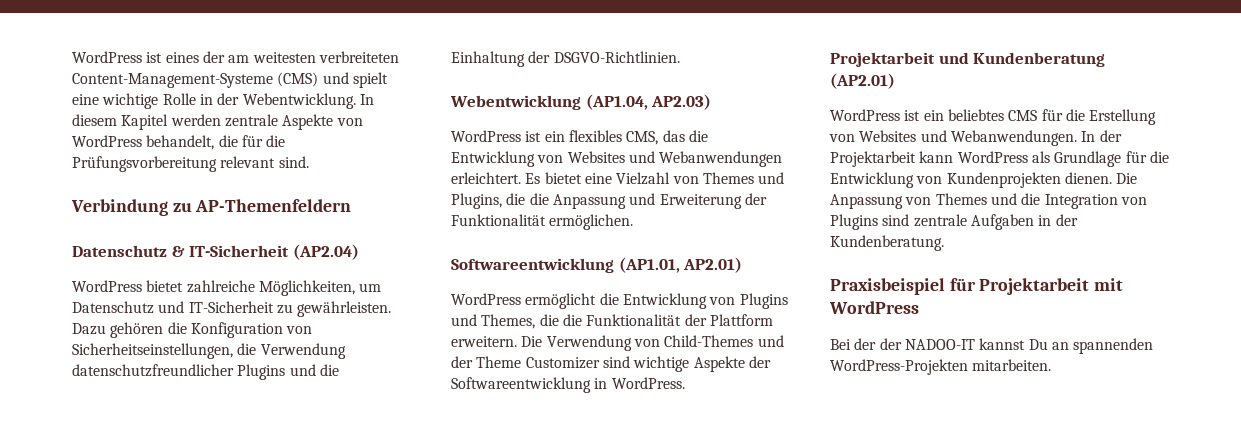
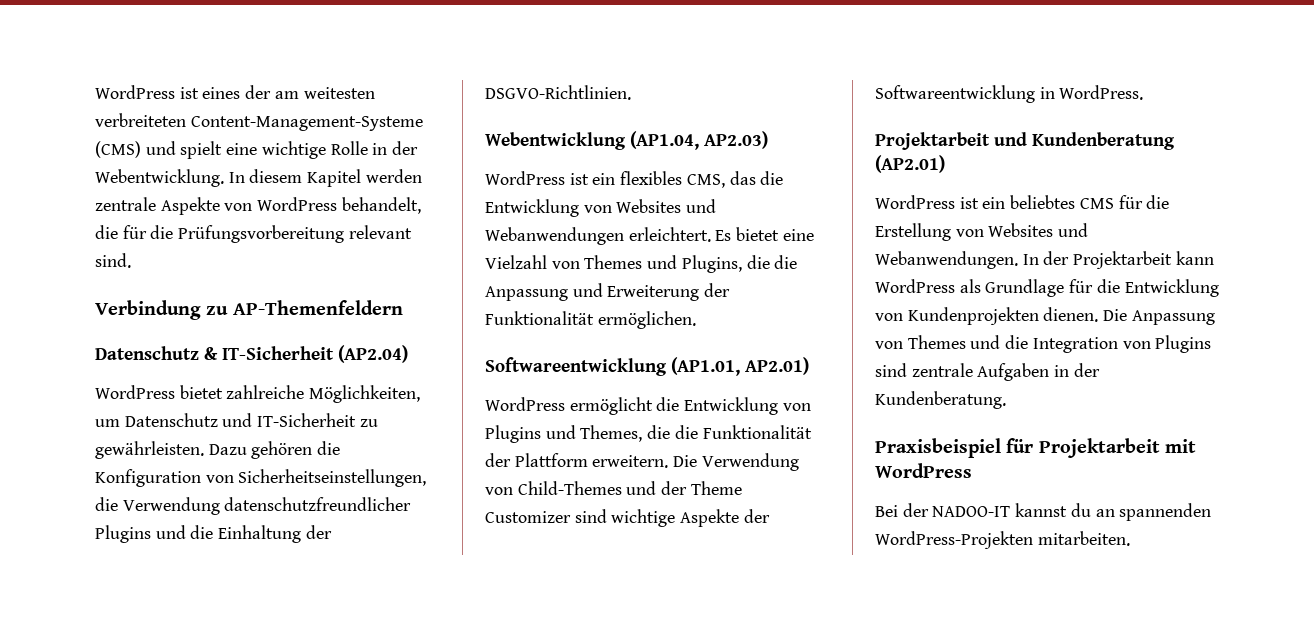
- Bei der der NADOO-IT kannst Du an spannenden WordPress-Projekten mitarbeiten.
+ Bei der NADOO-IT kannst du an spannenden WordPress-Projekten mitarbeiten.

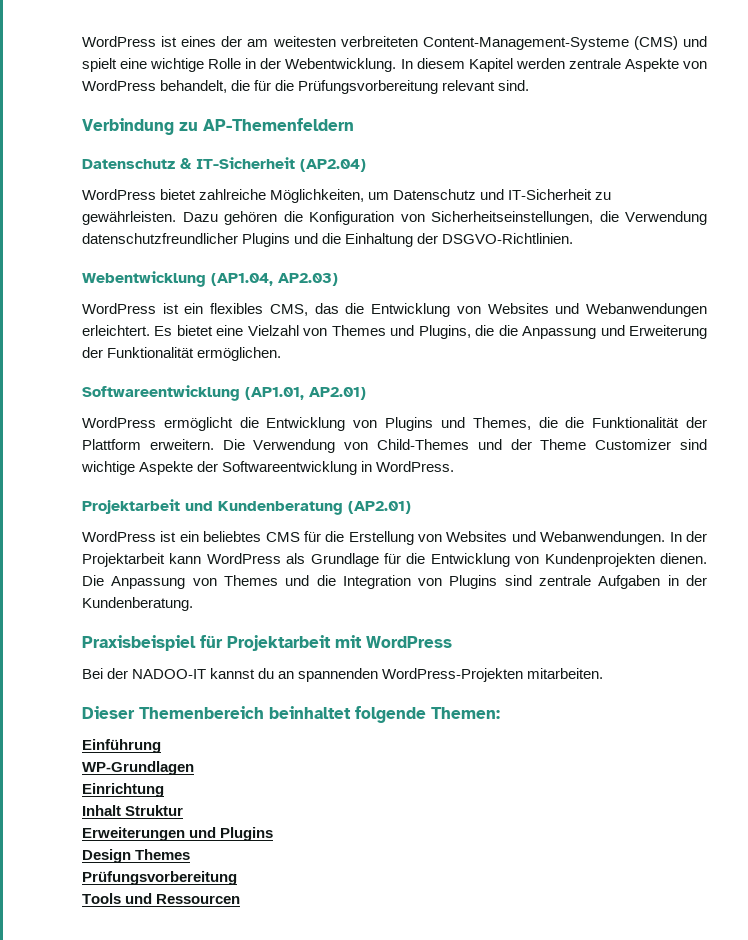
+ Dieser Themenbereich beinhaltet folgende Themen:
+ Einführung
+ WP-Grundlagen
+ Einrichtung
+ Inhalt Struktur
+ Erweiterungen und Plugins
+ Design Themes
+ Prüfungsvorbereitung
+ Tools und Ressourcen

